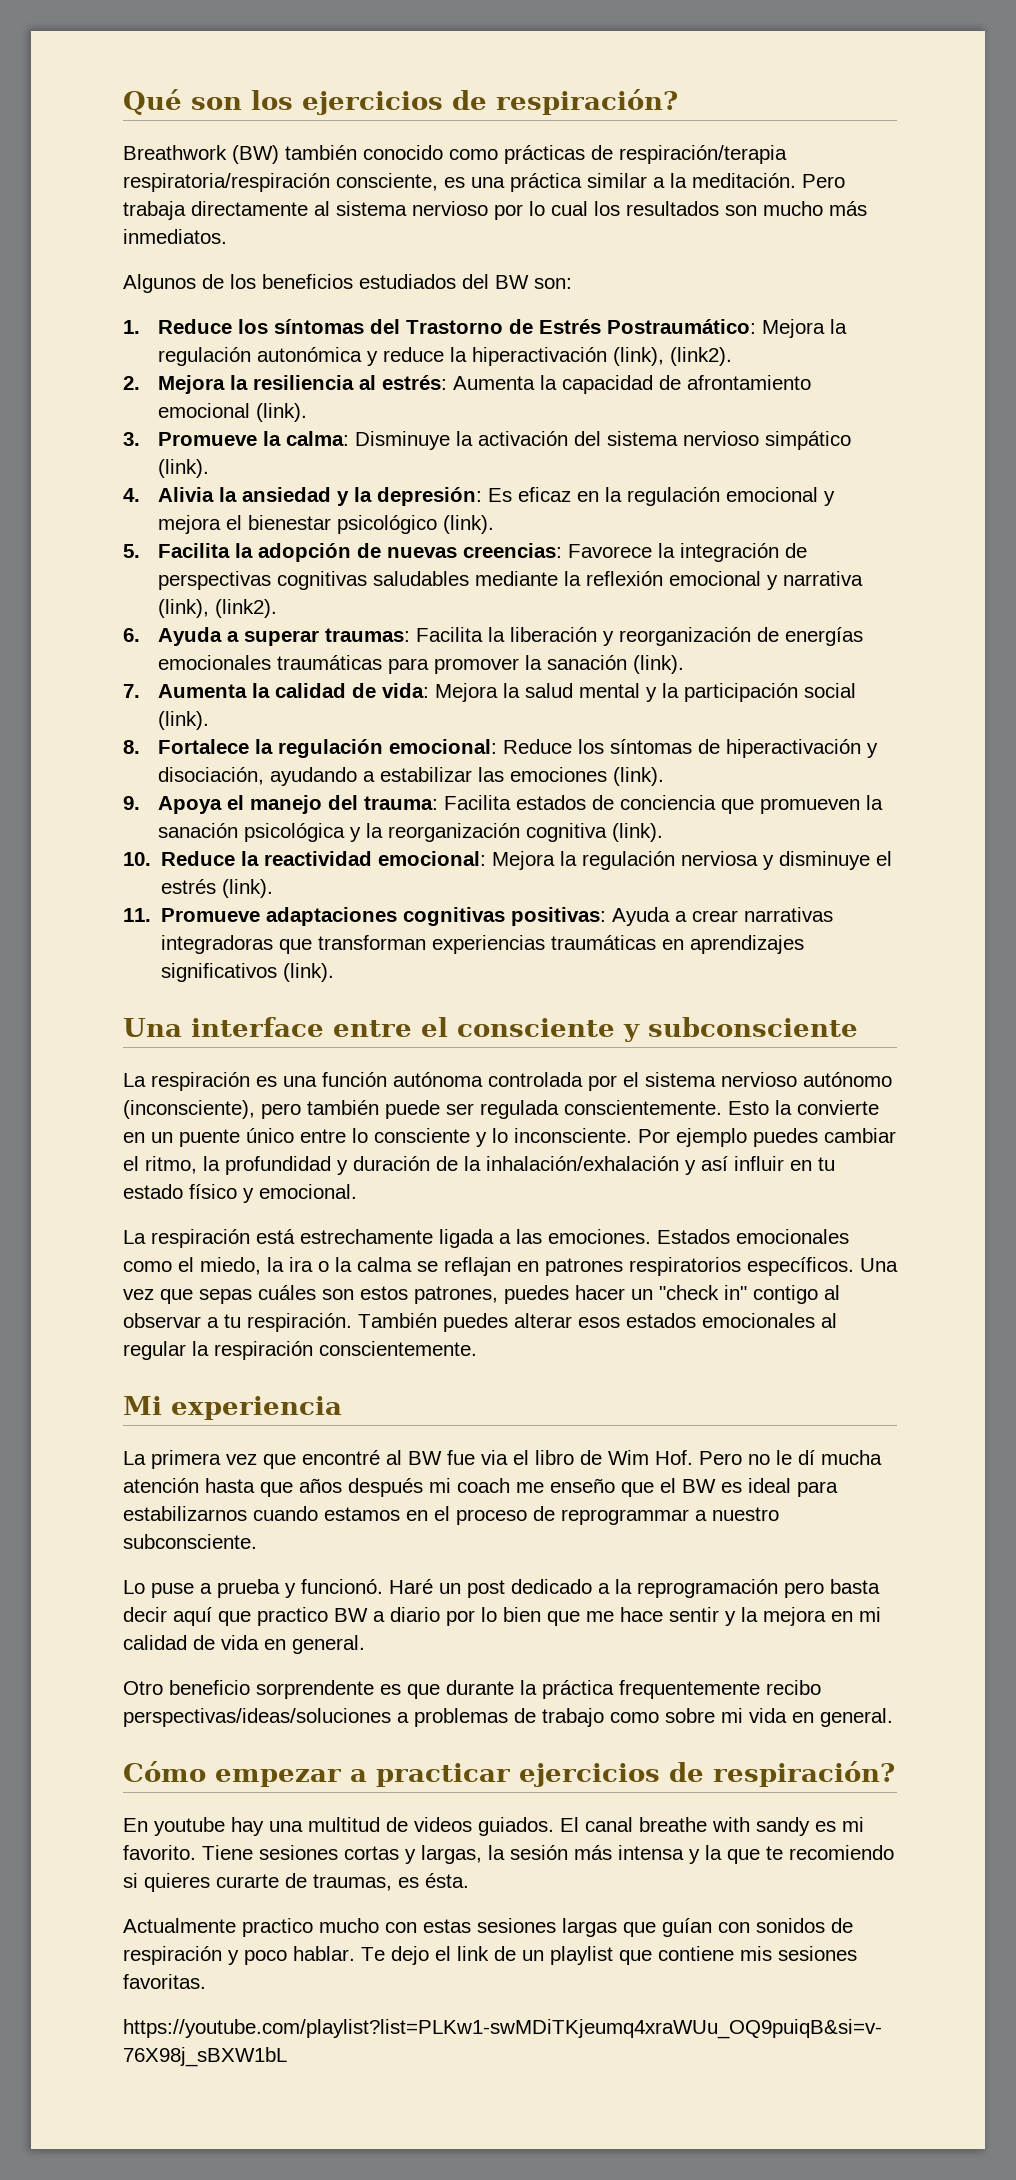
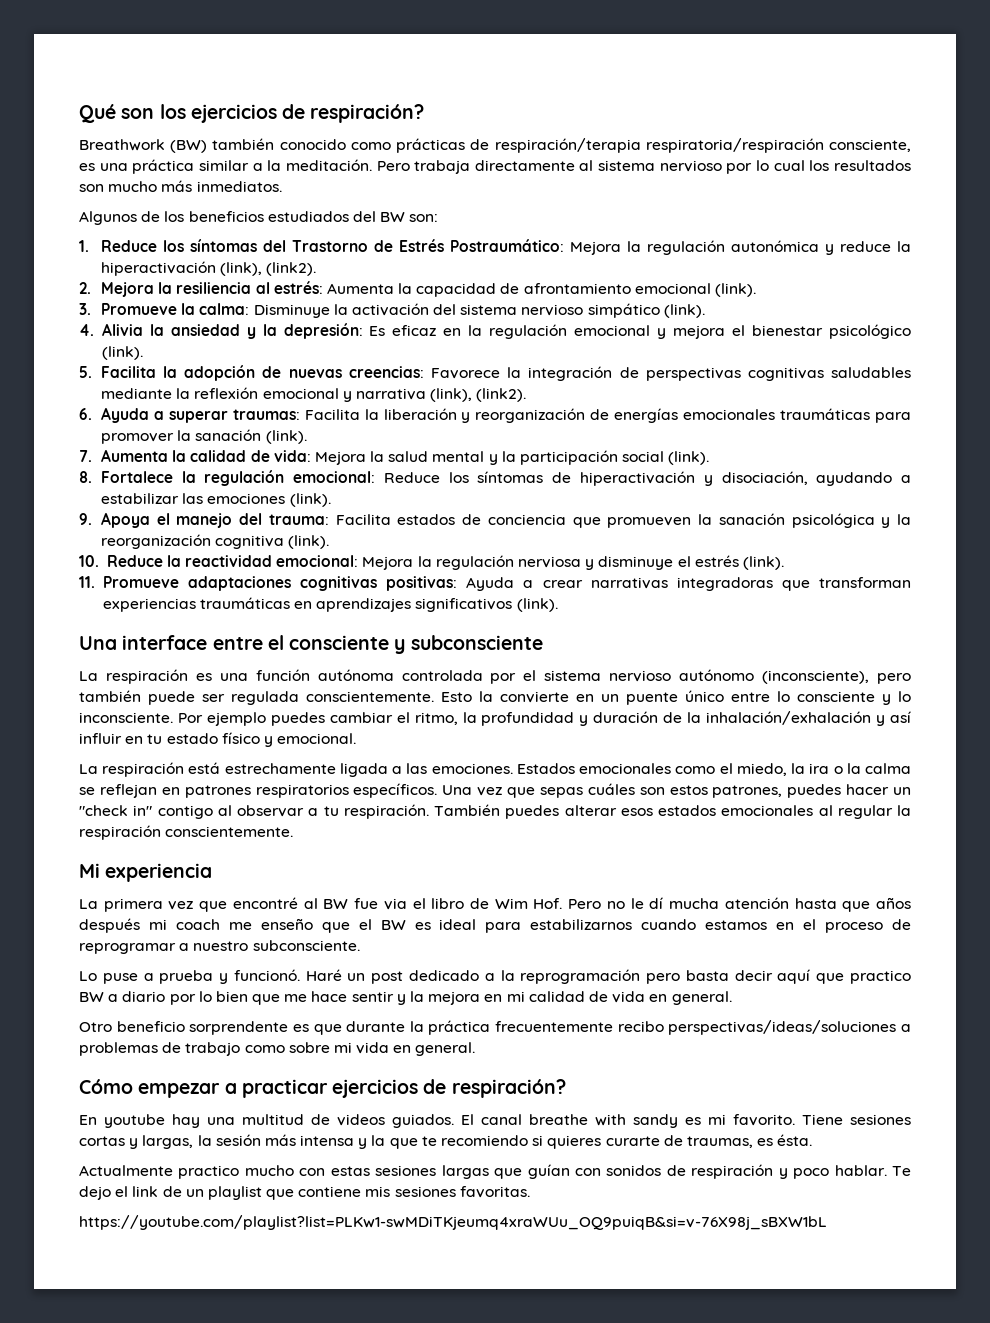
- Estados emocionales como el miedo, la ira o la calma se reflajan en patrones respiratorios específicos.
+ Estados emocionales como el miedo, la ira o la calma se reflejan en patrones respiratorios específicos.
- La primera vez que encontré al BW fue via el libro de Wim Hof. Pero no le dí mucha atención hasta que años después mi coach me enseño que el BW es ideal para estabilizarnos cuando estamos en el proceso de reprogrammar a nuestro subconsciente.
+ La primera vez que encontré al BW fue via el libro de Wim Hof. Pero no le dí mucha atención hasta que años después mi coach me enseño que el BW es ideal para estabilizarnos cuando estamos en el proceso de reprogramar a nuestro subconsciente.
- Otro beneficio sorprendente es que durante la práctica frequentemente recibo perspectivas/ideas/soluciones a problemas de trabajo como sobre mi vida en general.
+ Otro beneficio sorprendente es que durante la práctica frecuentemente recibo perspectivas/ideas/soluciones a problemas de trabajo como sobre mi vida en general.

